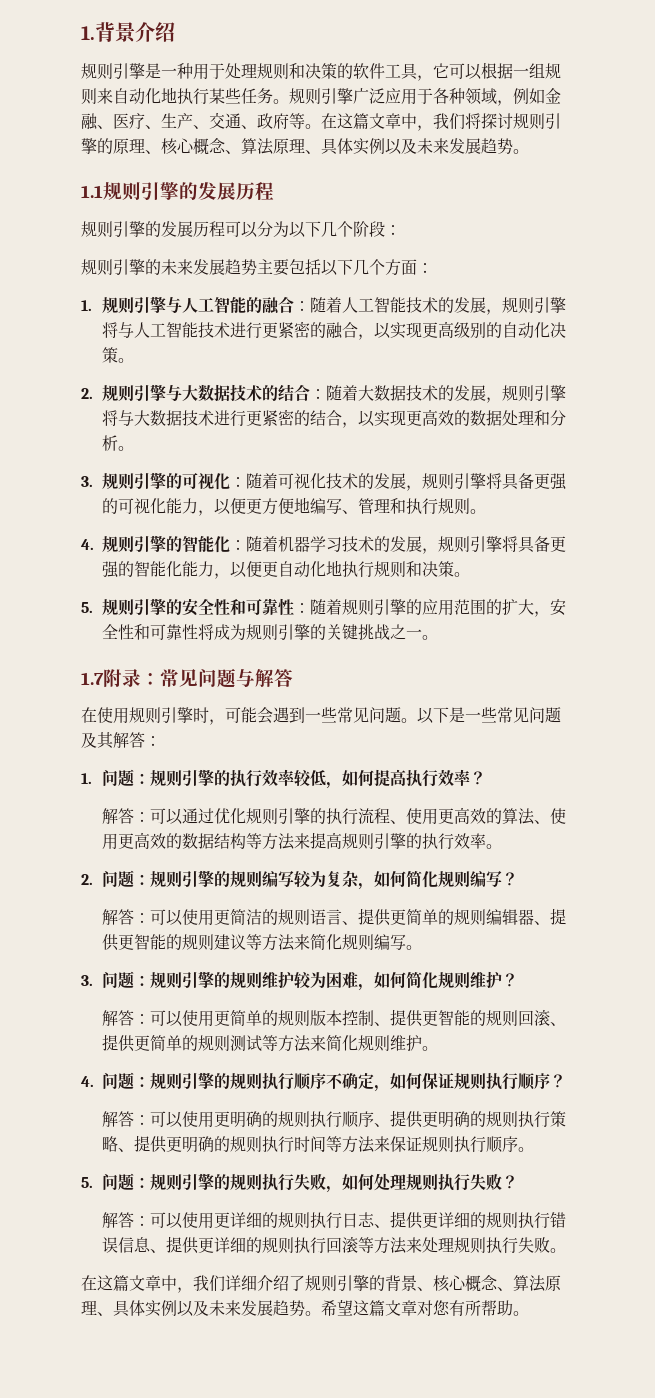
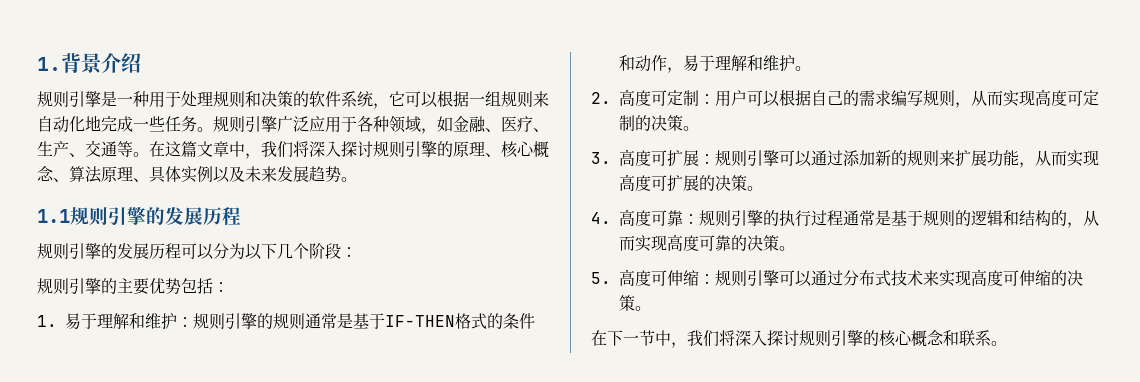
- 规则引擎是一种用于处理规则和决策的软件工具，它可以根据一组规则来自动化地执行某些任务。
+ 规则引擎是一种用于处理规则和决策的软件系统，它可以根据一组规则来自动化地完成一些任务。
- 规则引擎广泛应用于各种领域，例如金融、医疗、生产、交通、政府等。
+ 规则引擎广泛应用于各种领域，如金融、医疗、生产、交通等。
- 在这篇文章中，我们将探讨规则引擎的原理、核心概念、算法原理、具体实例以及未来发展趋势。
+ 在这篇文章中，我们将深入探讨规则引擎的原理、核心概念、算法原理、具体实例以及未来发展趋势。
- 规则引擎的未来发展趋势主要包括以下几个方面：
- 1.规则引擎与人工智能的融合：随着人工智能技术的发展，规则引擎将与人工智能技术进行更紧密的融合，以实现更高级别的自动化决策。
- 2.规则引擎与大数据技术的结合：随着大数据技术的发展，规则引擎将与大数据技术进行更紧密的结合，以实现更高效的数据处理和分析。
- 3.规则引擎的可视化：随着可视化技术的发展，规则引擎将具备更强的可视化能力，以便更方便地编写、管理和执行规则。
- 4.规则引擎的智能化：随着机器学习技术的发展，规则引擎将具备更强的智能化能力，以便更自动化地执行规则和决策。
- 5.规则引擎的安全性和可靠性：随着规则引擎的应用范围的扩大，安全性和可靠性将成为规则引擎的关键挑战之一。
- 1.7附录：常见问题与解答
- 在使用规则引擎时，可能会遇到一些常见问题。以下是一些常见问题及其解答：
- 1.问题：规则引擎的执行效率较低，如何提高执行效率？
- 解答：可以通过优化规则引擎的执行流程、使用更高效的算法、使用更高效的数据结构等方法来提高规则引擎的执行效率。
- 2.问题：规则引擎的规则编写较为复杂，如何简化规则编写？
- 解答：可以使用更简洁的规则语言、提供更简单的规则编辑器、提供更智能的规则建议等方法来简化规则编写。
- 3.问题：规则引擎的规则维护较为困难，如何简化规则维护？
- 解答：可以使用更简单的规则版本控制、提供更智能的规则回滚、提供更简单的规则测试等方法来简化规则维护。
- 4.问题：规则引擎的规则执行顺序不确定，如何保证规则执行顺序？
- 解答：可以使用更明确的规则执行顺序、提供更明确的规则执行策略、提供更明确的规则执行时间等方法来保证规则执行顺序。
- 5.问题：规则引擎的规则执行失败，如何处理规则执行失败？
- 解答：可以使用更详细的规则执行日志、提供更详细的规则执行错误信息、提供更详细的规则执行回滚等方法来处理规则执行失败。
- 在这篇文章中，我们详细介绍了规则引擎的背景、核心概念、算法原理、具体实例以及未来发展趋势。希望这篇文章对您有所帮助。
+ 规则引擎的主要优势包括：
+ 1.易于理解和维护：规则引擎的规则通常是基于IF-THEN格式的条件和动作，易于理解和维护。
+ 2.高度可定制：用户可以根据自己的需求编写规则，从而实现高度可定制的决策。
+ 3.高度可扩展：规则引擎可以通过添加新的规则来扩展功能，从而实现高度可扩展的决策。
+ 4.高度可靠：规则引擎的执行过程通常是基于规则的逻辑和结构的，从而实现高度可靠的决策。
+ 5.高度可伸缩：规则引擎可以通过分布式技术来实现高度可伸缩的决策。
+ 在下一节中，我们将深入探讨规则引擎的核心概念和联系。

